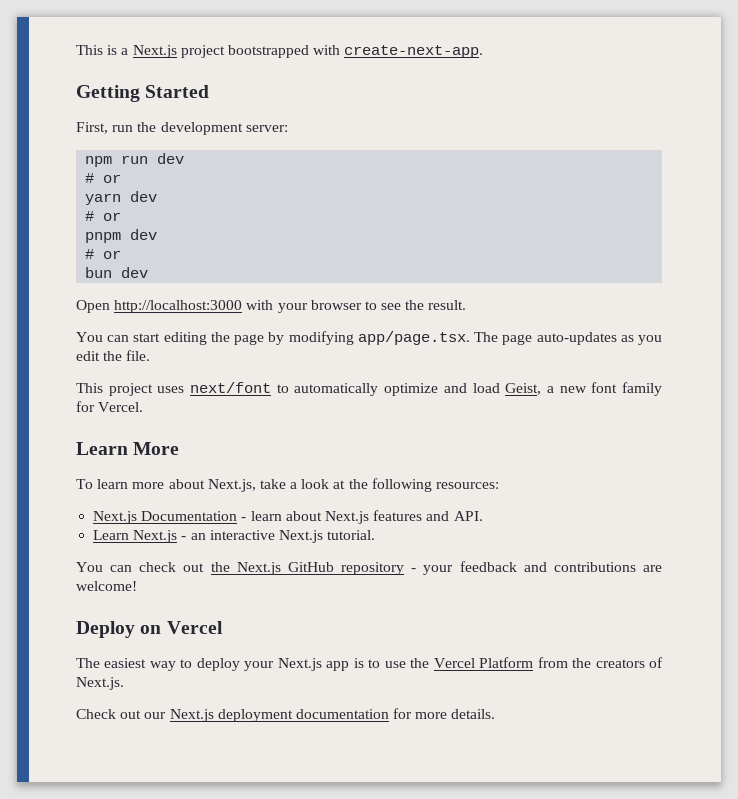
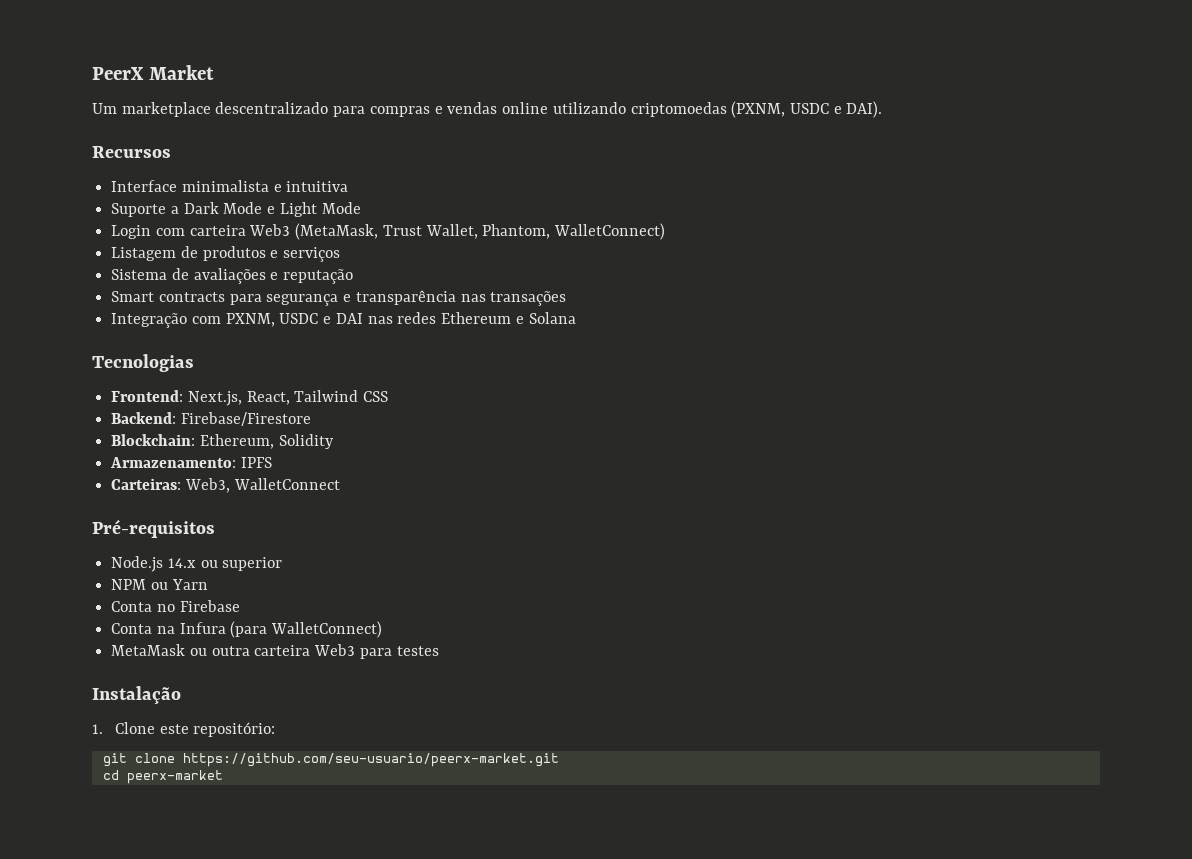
- This is a Next.js project bootstrapped with create-next-app.
- Getting Started
- First, run the development server:
- npm run dev
- # or
- yarn dev
- # or
- pnpm dev
- # or
- bun dev
- Open http://localhost:3000 with your browser to see the result.
- You can start editing the page by modifying app/page.tsx. The page auto-updates as you edit the file.
- This project uses next/font to automatically optimize and load Geist, a new font family for Vercel.
- Learn More
- To learn more about Next.js, take a look at the following resources:
- Next.js Documentation - learn about Next.js features and API.
- Learn Next.js - an interactive Next.js tutorial.
- You can check out the Next.js GitHub repository - your feedback and contributions are welcome!
- Deploy on Vercel
- The easiest way to deploy your Next.js app is to use the Vercel Platform from the creators of Next.js.
- Check out our Next.js deployment documentation for more details.
+ PeerX Market
+ Um marketplace descentralizado para compras e vendas online utilizando criptomoedas (PXNM, USDC e DAI).
+ Recursos
+ Interface minimalista e intuitiva
+ Suporte a Dark Mode e Light Mode
+ Login com carteira Web3 (MetaMask, Trust Wallet, Phantom, WalletConnect)
+ Listagem de produtos e serviços
+ Sistema de avaliações e reputação
+ Smart contracts para segurança e transparência nas transações
+ Integração com PXNM, USDC e DAI nas redes Ethereum e Solana
+ Tecnologias
+ Frontend: Next.js, React, Tailwind CSS
+ Backend: Firebase/Firestore
+ Blockchain: Ethereum, Solidity
+ Armazenamento: IPFS
+ Carteiras: Web3, WalletConnect
+ Pré-requisitos
+ Node.js 14.x ou superior
+ NPM ou Yarn
+ Conta no Firebase
+ Conta na Infura (para WalletConnect)
+ MetaMask ou outra carteira Web3 para testes
+ Instalação
+ 1. Clone este repositório:
+ git clone https://github.com/seu-usuario/peerx-market.git
+ cd peerx-market

